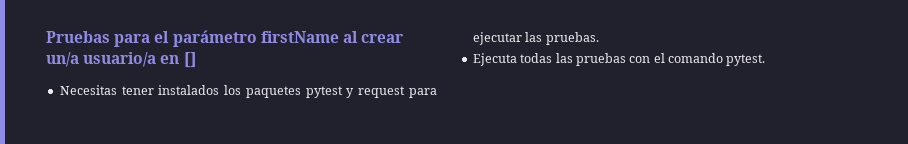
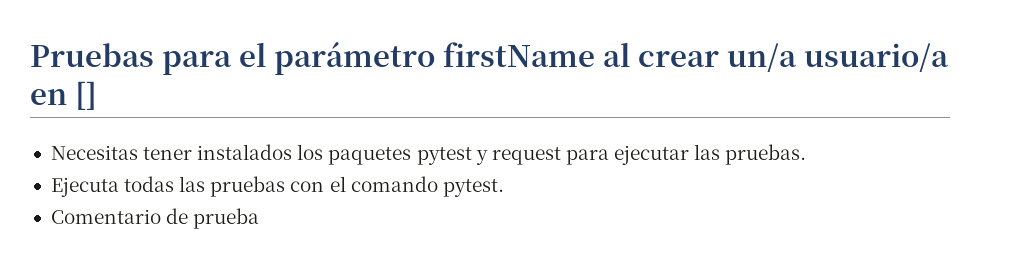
+ Comentario de prueba

